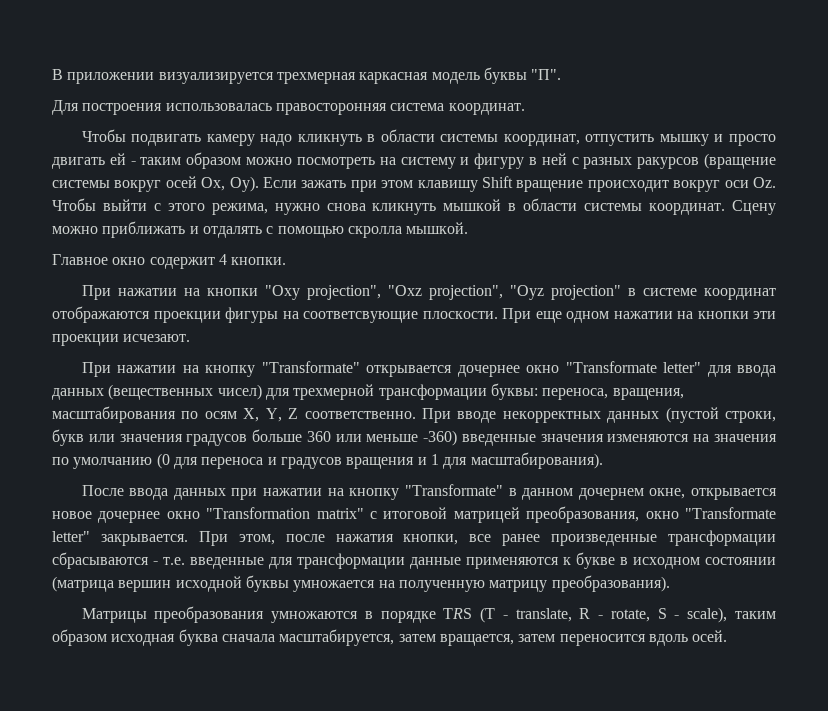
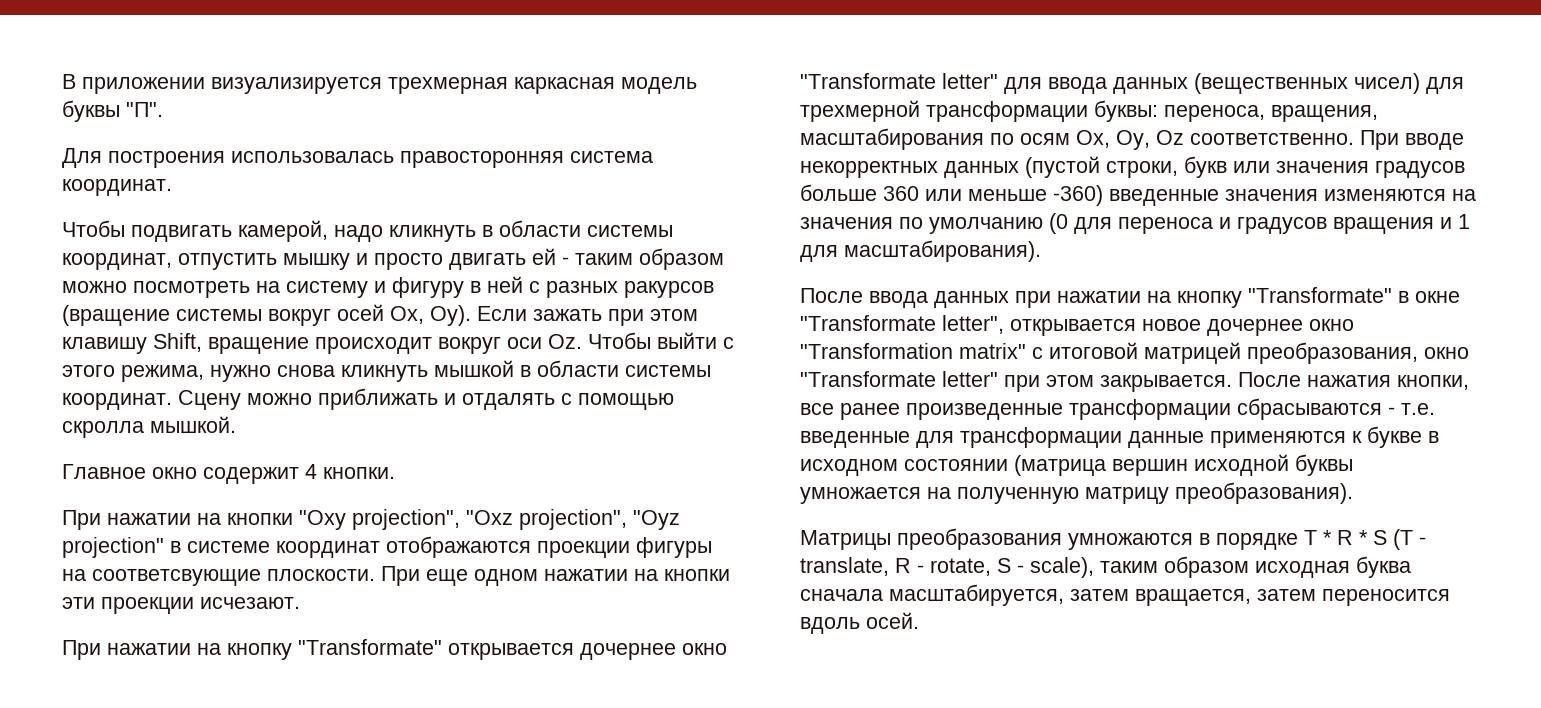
- Чтобы подвигать камеру надо кликнуть в области системы координат, отпустить мышку и просто двигать ей - таким образом можно посмотреть на систему и фигуру в ней с разных ракурсов (вращение системы вокруг осей Ox, Oy). Если зажать при этом клавишу Shift вращение происходит вокруг оси Oz. Чтобы выйти с этого режима, нужно снова кликнуть мышкой в области системы координат.
+ Чтобы подвигать камерой, надо кликнуть в области системы координат, отпустить мышку и просто двигать ей - таким образом можно посмотреть на систему и фигуру в ней с разных ракурсов (вращение системы вокруг осей Ox, Oy). Если зажать при этом клавишу Shift, вращение происходит вокруг оси Oz. Чтобы выйти с этого режима, нужно снова кликнуть мышкой в области системы координат.
- При нажатии на кнопку "Transformate" открывается дочернее окно "Transformate letter" для ввода данных (вещественных чисел) для трехмерной трансформации буквы: переноса, вращения, масштабирования по осям X, Y, Z соответственно.
+ При нажатии на кнопку "Transformate" открывается дочернее окно "Transformate letter" для ввода данных (вещественных чисел) для трехмерной трансформации буквы: переноса, вращения, масштабирования по осям Ox, Oy, Oz соответственно.
- После ввода данных при нажатии на кнопку "Transformate" в данном дочернем окне, открывается новое дочернее окно "Transformation matrix" с итоговой матрицей преобразования, окно "Transformate letter" закрывается. При этом, после нажатия кнопки, все ранее произведенные трансформации сбрасываются - т.е. введенные для трансформации данные применяются к букве в исходном состоянии (матрица вершин исходной буквы умножается на полученную матрицу преобразования).
+ После ввода данных при нажатии на кнопку "Transformate" в окне "Transformate letter", открывается новое дочернее окно "Transformation matrix" с итоговой матрицей преобразования, окно "Transformate letter" при этом закрывается. После нажатия кнопки, все ранее произведенные трансформации сбрасываются - т.е. введенные для трансформации данные применяются к букве в исходном состоянии (матрица вершин исходной буквы умножается на полученную матрицу преобразования).
- Матрицы преобразования умножаются в порядке TRS (T - translate, R - rotate, S - scale), таким образом исходная буква сначала масштабируется, затем вращается, затем переносится вдоль осей.
+ Матрицы преобразования умножаются в порядке T * R * S (T - translate, R - rotate, S - scale), таким образом исходная буква сначала масштабируется, затем вращается, затем переносится вдоль осей.

